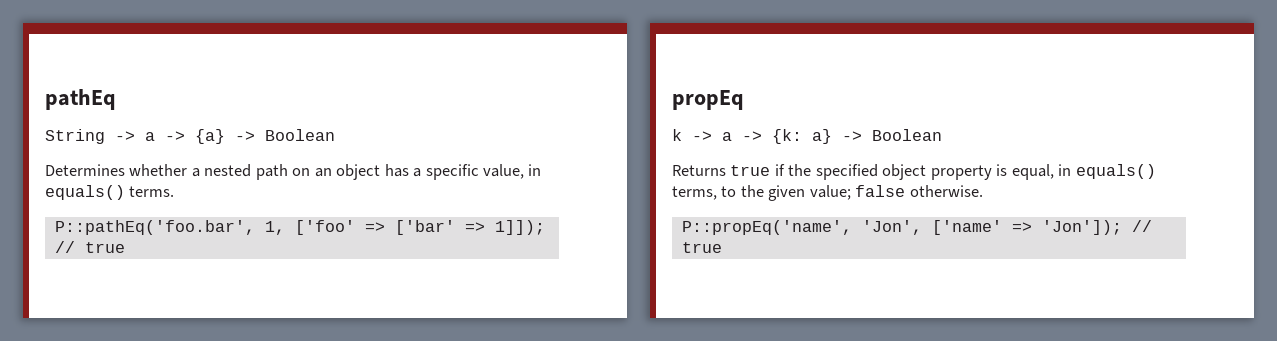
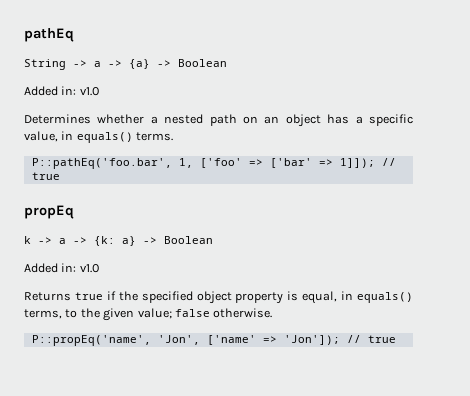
  String -> a -> {a} -> Boolean
+ Added in: v1.0
  k -> a -> {k: a} -> Boolean
+ Added in: v1.0

